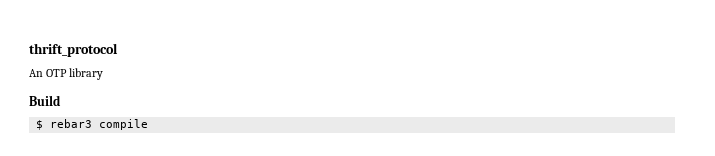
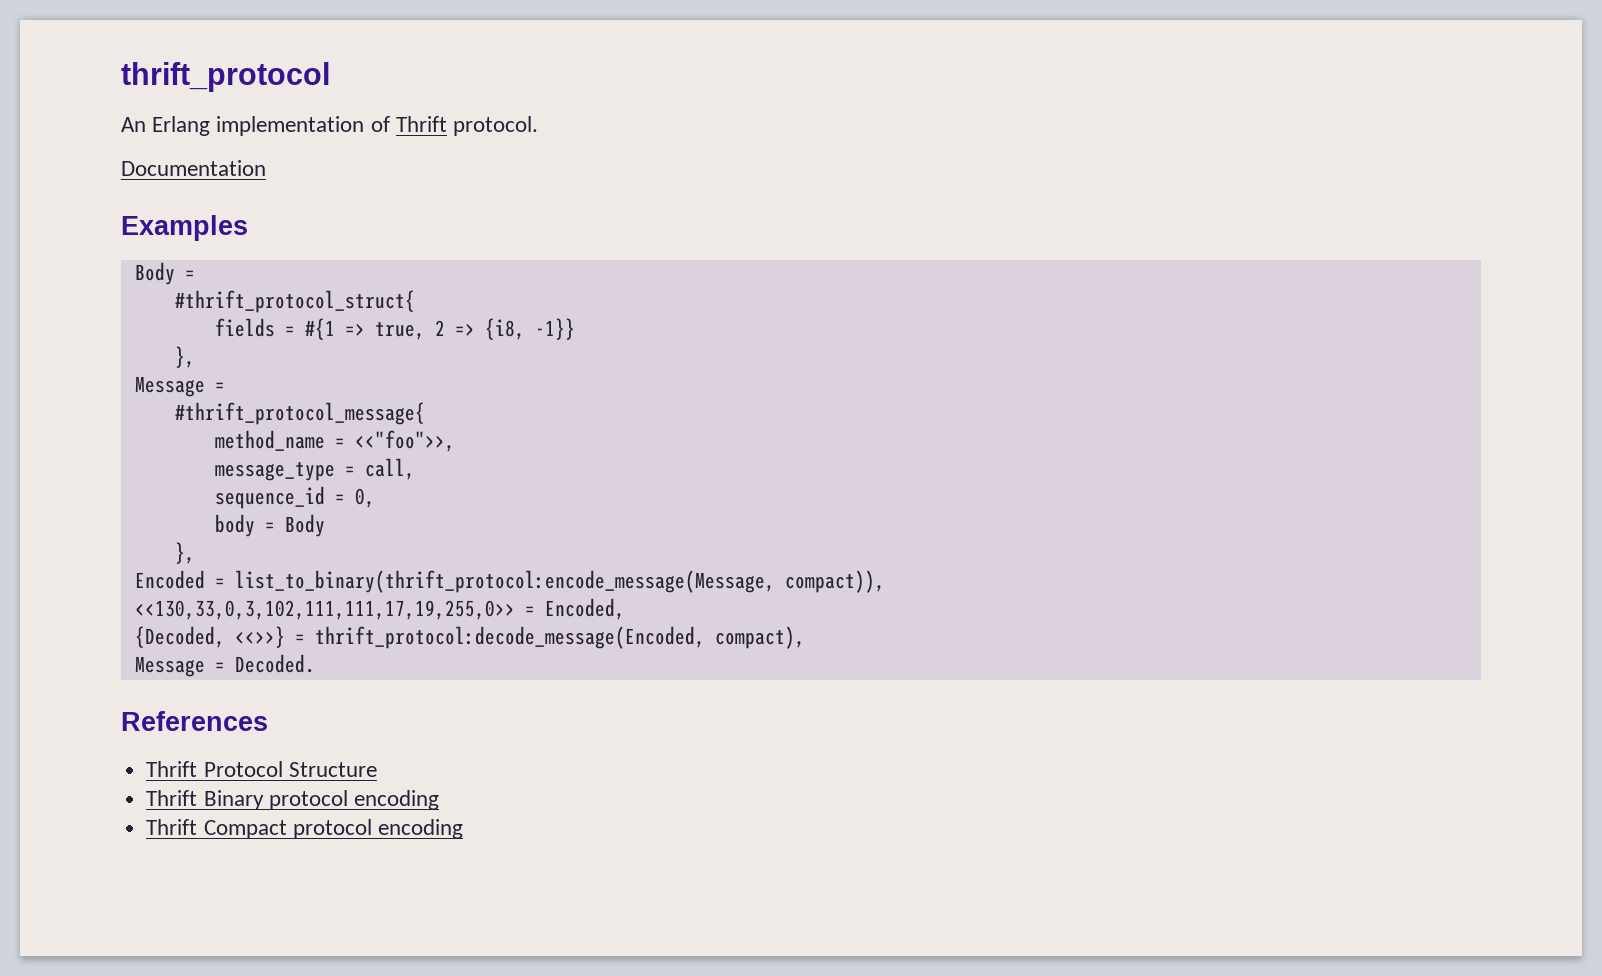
- An OTP library
- Build
- $ rebar3 compile
+ An Erlang implementation of Thrift protocol.
+ Documentation
+ Examples
+ Body =
+ #thrift_protocol_struct{
+ fields = #{1 => true, 2 => {i8, -1}}
+ },
+ Message =
+ #thrift_protocol_message{
+ method_name = <<"foo">>,
+ message_type = call,
+ sequence_id = 0,
+ body = Body
+ },
+ Encoded = list_to_binary(thrift_protocol:encode_message(Message, compact)),
+ <<130,33,0,3,102,111,111,17,19,255,0>> = Encoded,
+ {Decoded, <<>>} = thrift_protocol:decode_message(Encoded, compact),
+ Message = Decoded.
+ References
+ Thrift Protocol Structure
+ Thrift Binary protocol encoding
+ Thrift Compact protocol encoding

